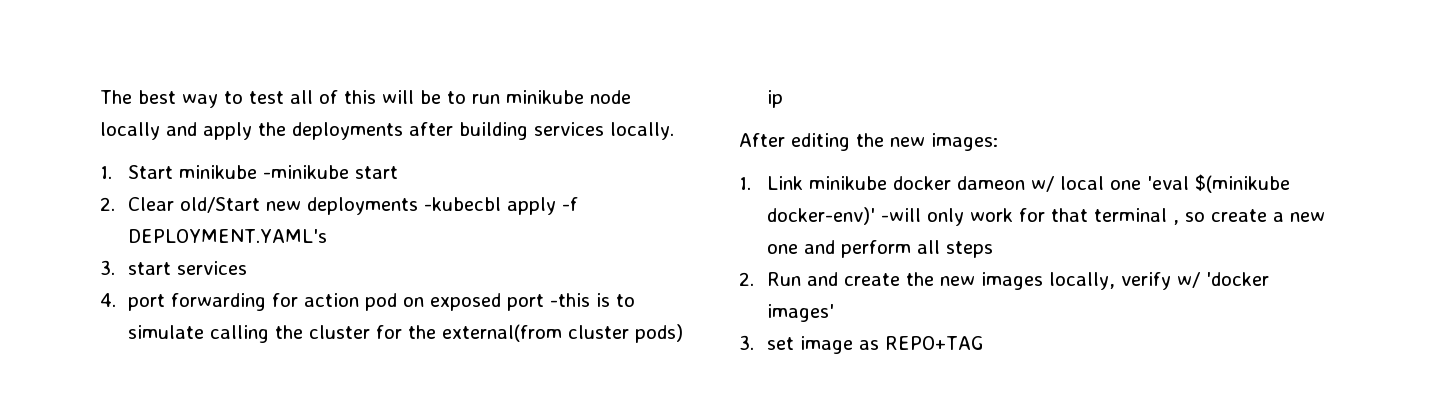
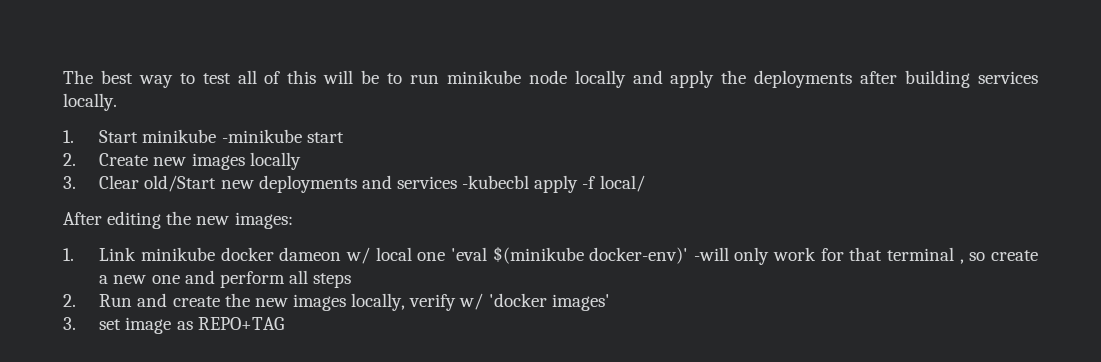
- 2. Clear old/Start new deployments -kubecbl apply -f DEPLOYMENT.YAML's
- 3. start services
- 4. port forwarding for action pod on exposed port -this is to simulate calling the cluster for the external(from cluster pods) ip
+ 2. Create new images locally
+ 3. Clear old/Start new deployments and services -kubecbl apply -f local/

